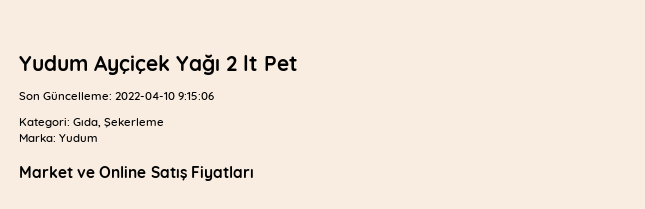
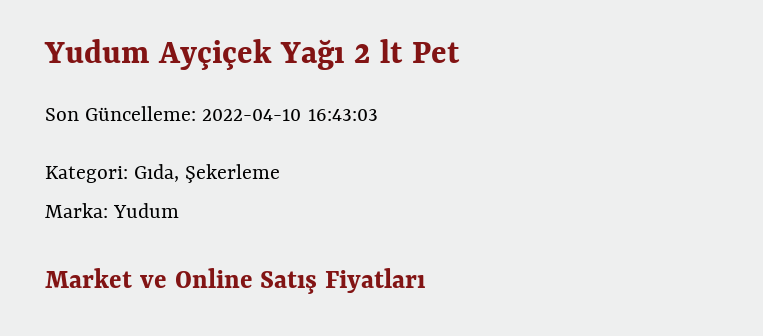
- Son Güncelleme: 2022-04-10 9:15:06
+ Son Güncelleme: 2022-04-10 16:43:03

